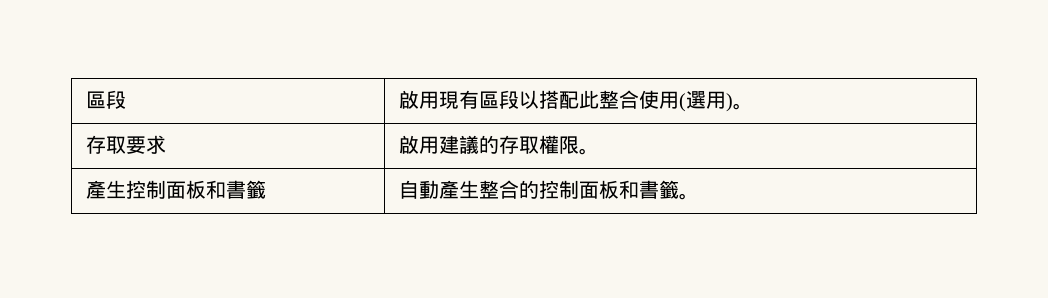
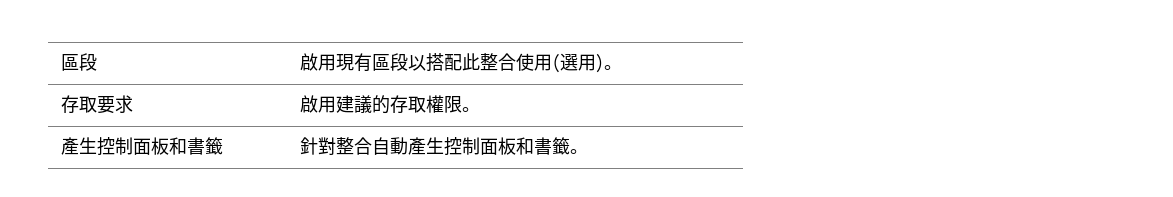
- 產生控制面板和書籤 | 自動產生整合的控制面板和書籤。
+ 產生控制面板和書籤 | 針對整合自動產生控制面板和書籤。

